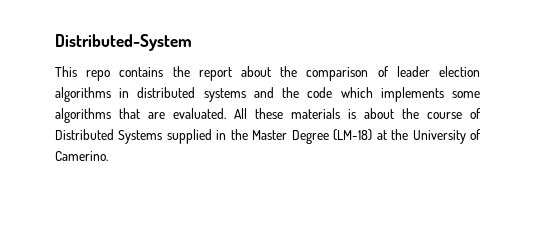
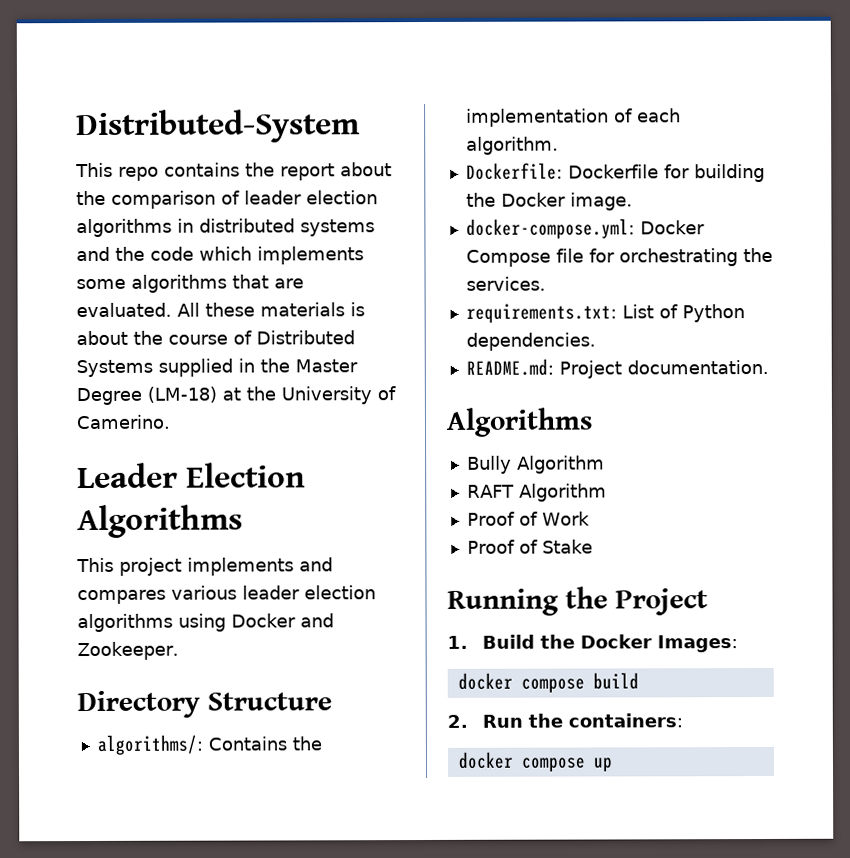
+ Leader Election Algorithms
+ This project implements and compares various leader election algorithms using Docker and Zookeeper.
+ Directory Structure
+ algorithms/: Contains the implementation of each algorithm.
+ Dockerfile: Dockerfile for building the Docker image.
+ docker-compose.yml: Docker Compose file for orchestrating the services.
+ requirements.txt: List of Python dependencies.
+ README.md: Project documentation.
+ Algorithms
+ Bully Algorithm
+ RAFT Algorithm
+ Proof of Work
+ Proof of Stake
+ Running the Project
+ 1. Build the Docker Images:
+ docker compose build
+ 2. Run the containers:
+ docker compose up

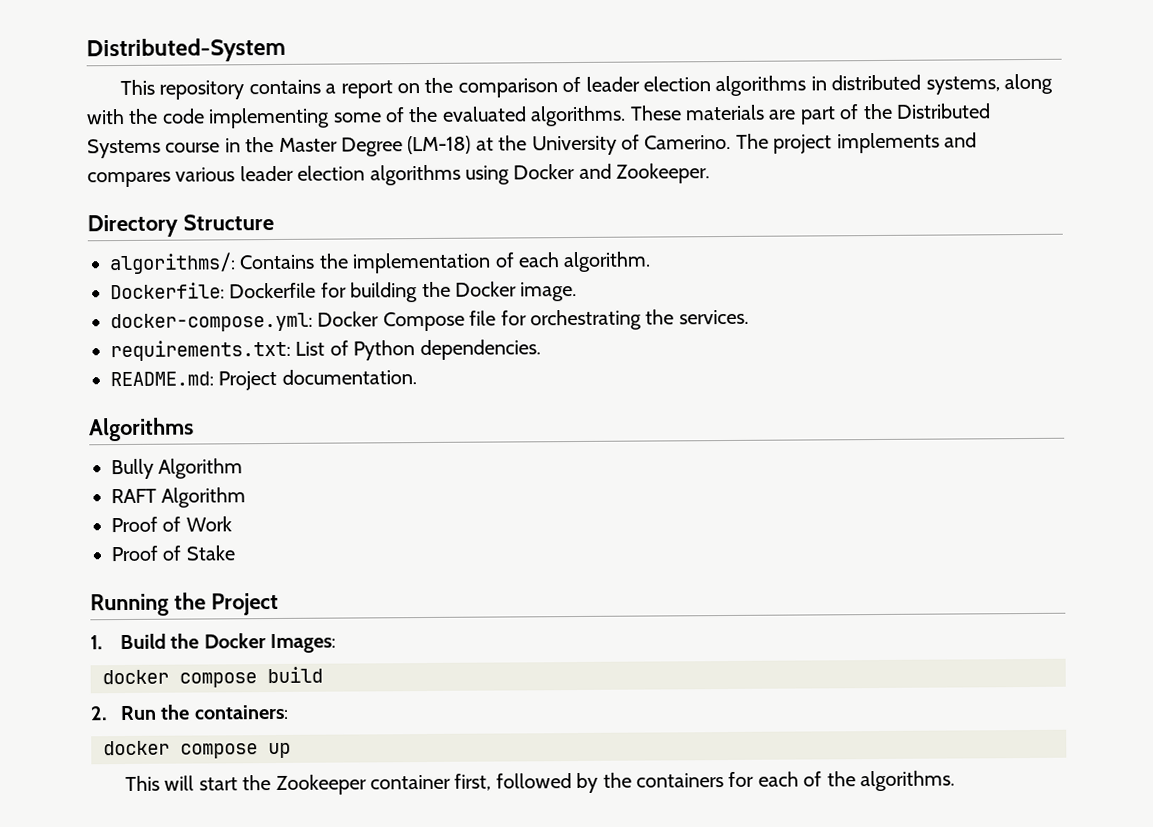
- This repo contains the report about the comparison of leader election algorithms in distributed systems and the code which implements some algorithms that are evaluated. All these materials is about the course of Distributed Systems supplied in the Master Degree (LM-18) at the University of Camerino.
- Leader Election Algorithms
- This project implements and compares various leader election algorithms using Docker and Zookeeper.
+ This repository contains a report on the comparison of leader election algorithms in distributed systems, along with the code implementing some of the evaluated algorithms. These materials are part of the Distributed Systems course in the Master Degree (LM-18) at the University of Camerino. The project implements and compares various leader election algorithms using Docker and Zookeeper.
+ This will start the Zookeeper container first, followed by the containers for each of the algorithms.

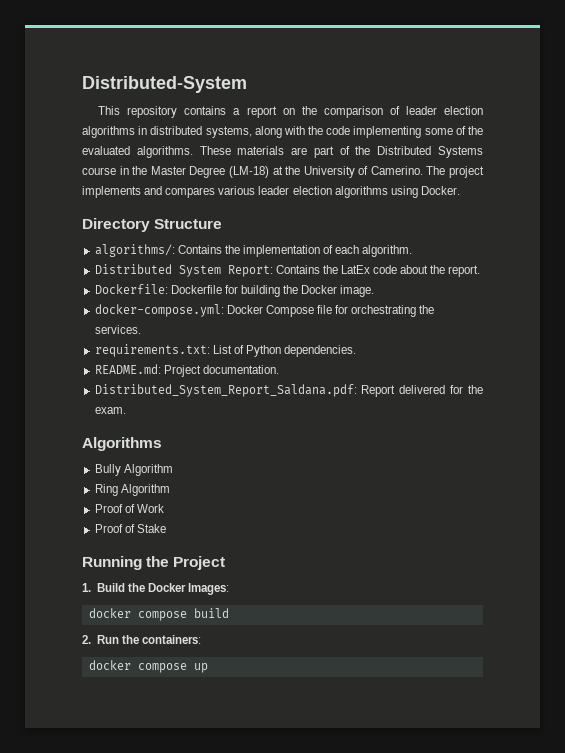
- The project implements and compares various leader election algorithms using Docker and Zookeeper.
+ The project implements and compares various leader election algorithms using Docker.
+ Distributed System Report: Contains the LatEx code about the report.
+ Distributed_System_Report_Saldana.pdf: Report delivered for the exam.
- RAFT Algorithm
+ Ring Algorithm
- This will start the Zookeeper container first, followed by the containers for each of the algorithms.

